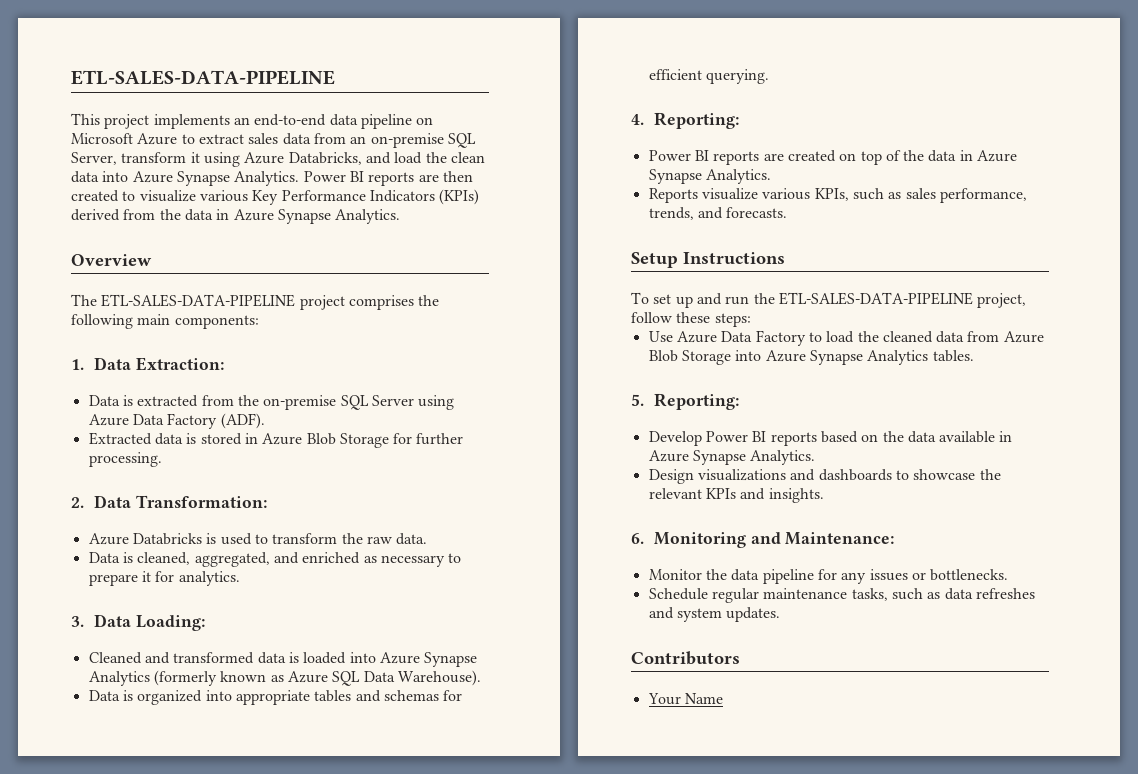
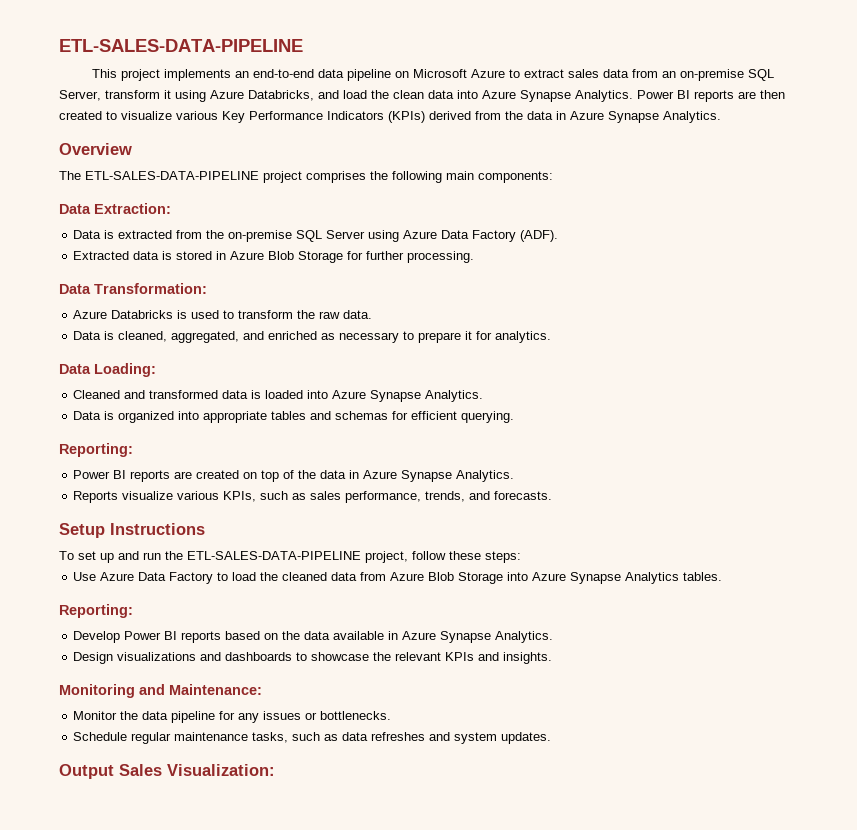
- 1. Data Extraction:
+ Data Extraction:
- 2. Data Transformation:
+ Data Transformation:
- 3. Data Loading:
+ Data Loading:
- Cleaned and transformed data is loaded into Azure Synapse Analytics (formerly known as Azure SQL Data Warehouse).
+ Cleaned and transformed data is loaded into Azure Synapse Analytics.
  Data is organized into appropriate tables and schemas for efficient querying.
- 4. Reporting:
+ Reporting:
  Use Azure Data Factory to load the cleaned data from Azure Blob Storage into Azure Synapse Analytics tables.
- 5. Reporting:
+ Reporting:
- 6. Monitoring and Maintenance:
+ Monitoring and Maintenance:
- Contributors
- Your Name
+ Output Sales Visualization:

